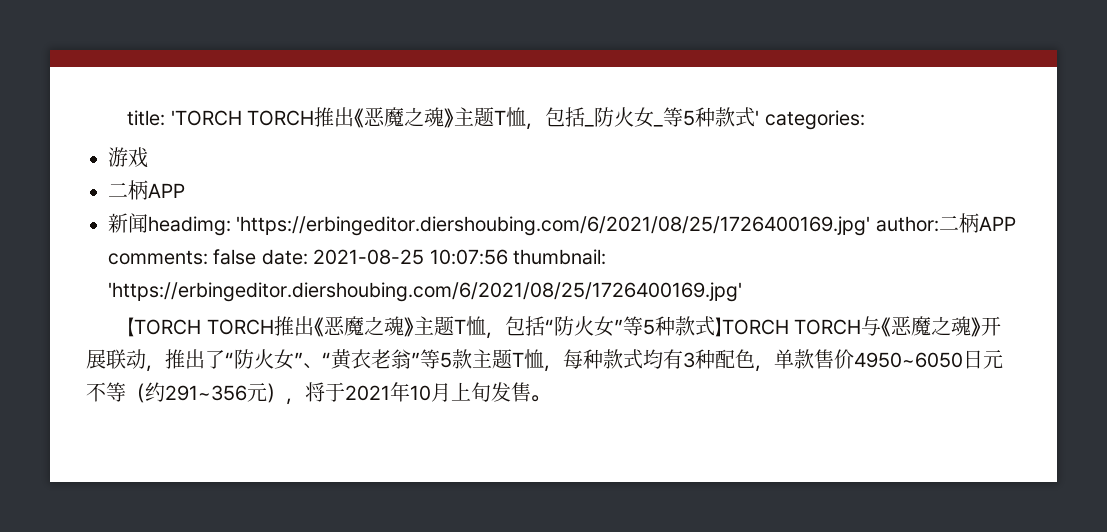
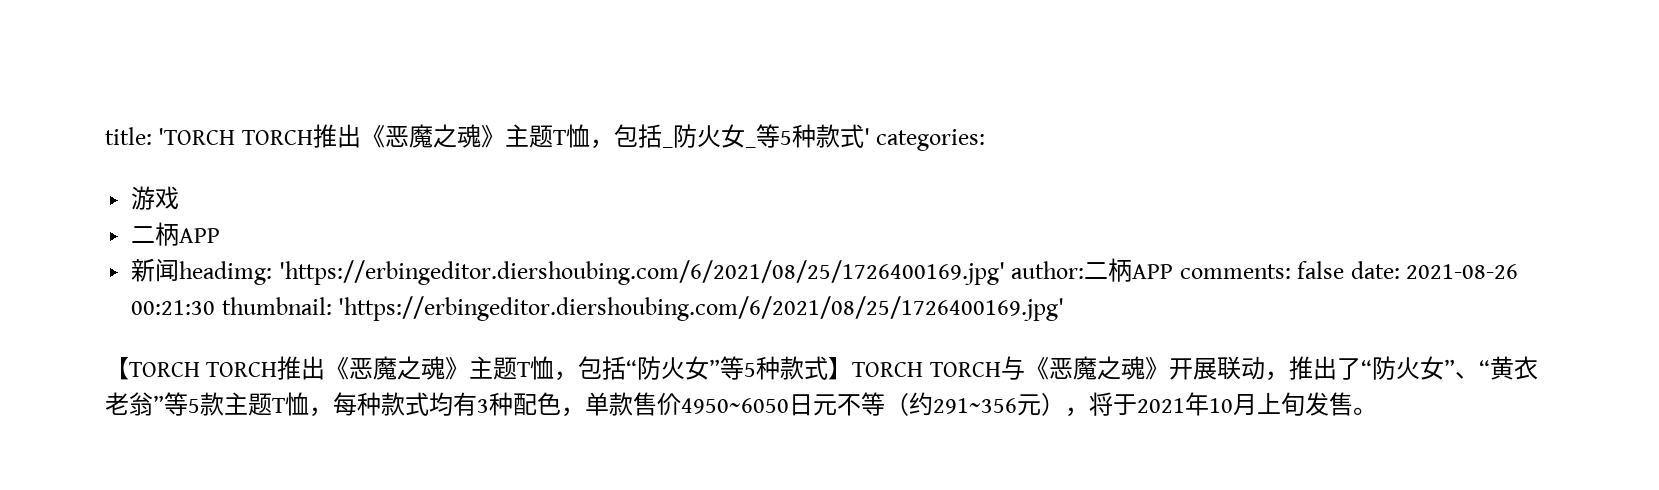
- 新闻headimg: 'https://erbingeditor.diershoubing.com/6/2021/08/25/1726400169.jpg' author:二柄APP comments: false date: 2021-08-25 10:07:56 thumbnail: 'https://erbingeditor.diershoubing.com/6/2021/08/25/1726400169.jpg'
+ 新闻headimg: 'https://erbingeditor.diershoubing.com/6/2021/08/25/1726400169.jpg' author:二柄APP comments: false date: 2021-08-26 00:21:30 thumbnail: 'https://erbingeditor.diershoubing.com/6/2021/08/25/1726400169.jpg'

